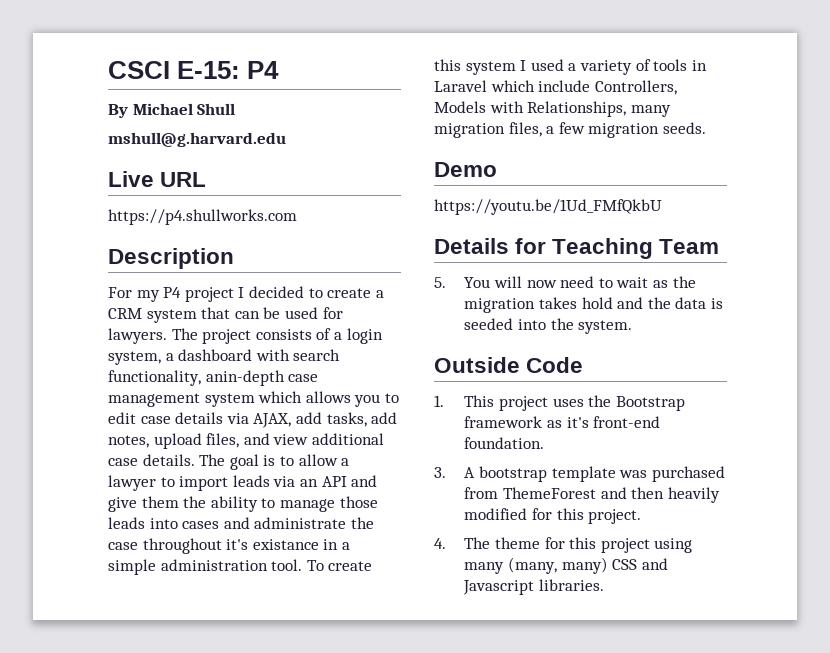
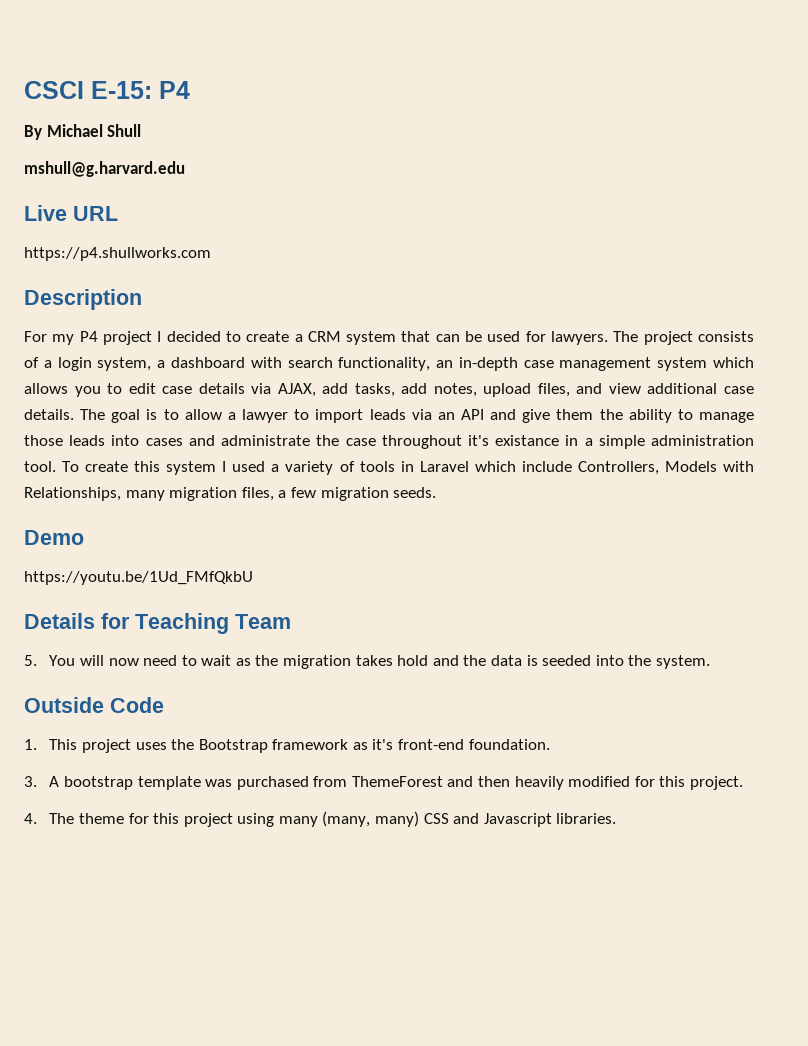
- The project consists of a login system, a dashboard with search functionality, anin-depth case management system which allows you to edit case details via AJAX, add tasks, add notes, upload files, and view additional case details.
+ The project consists of a login system, a dashboard with search functionality, an in-depth case management system which allows you to edit case details via AJAX, add tasks, add notes, upload files, and view additional case details.

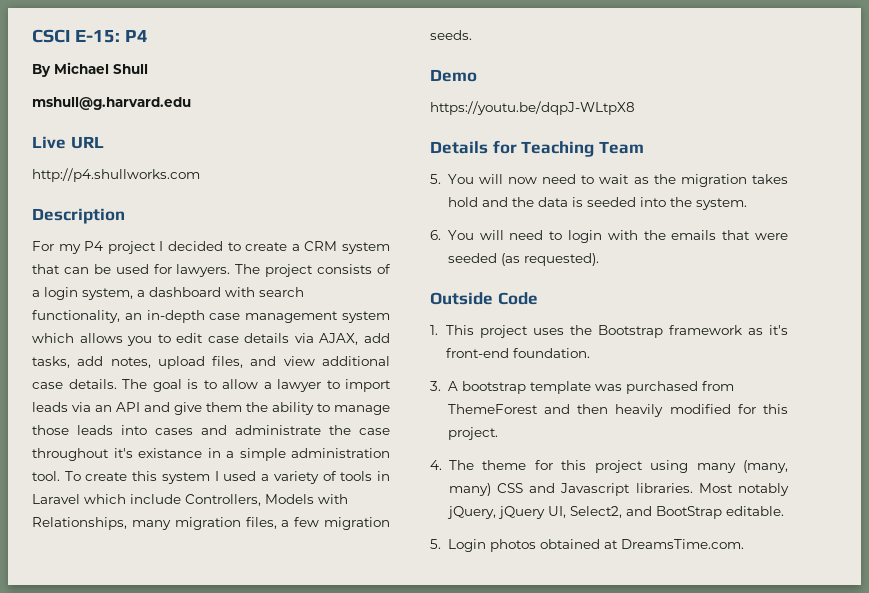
- https://p4.shullworks.com
+ http://p4.shullworks.com
- https://youtu.be/1Ud_FMfQkbU
+ https://youtu.be/dqpJ-WLtpX8
+ 6. You will need to login with the emails that were seeded (as requested).
+ Most notably jQuery, jQuery UI, Select2, and BootStrap editable.
+ 5. Login photos obtained at DreamsTime.com.

